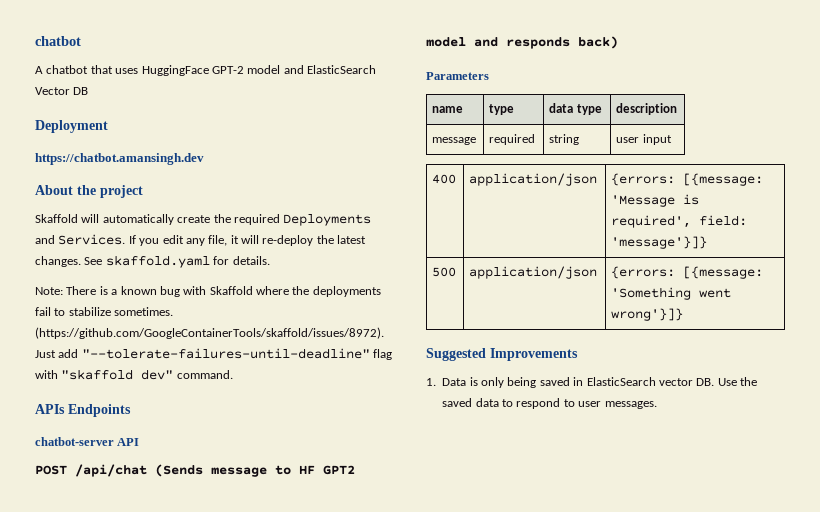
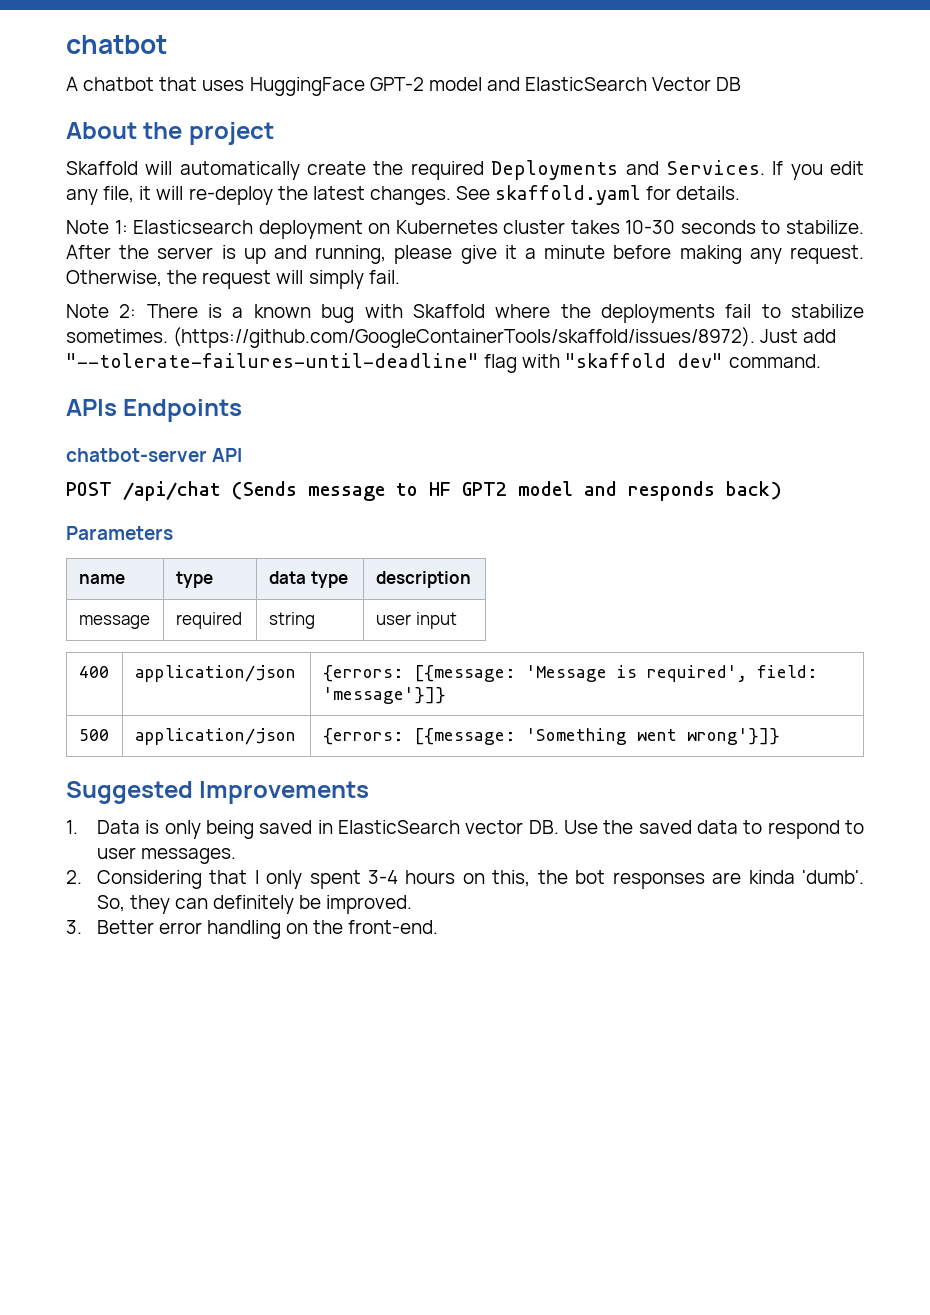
- Deployment
- https://chatbot.amansingh.dev
- Note: There is a known bug with Skaffold where the deployments fail to stabilize sometimes.
+ Note 1: Elasticsearch deployment on Kubernetes cluster takes 10-30 seconds to stabilize. After the server is up and running, please give it a minute before making any request. Otherwise, the request will simply fail.
+ Note 2: There is a known bug with Skaffold where the deployments fail to stabilize sometimes.
+ 2. Considering that I only spent 3-4 hours on this, the bot responses are kinda 'dumb'. So, they can definitely be improved.
+ 3. Better error handling on the front-end.

